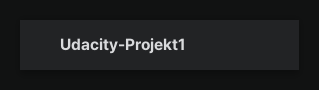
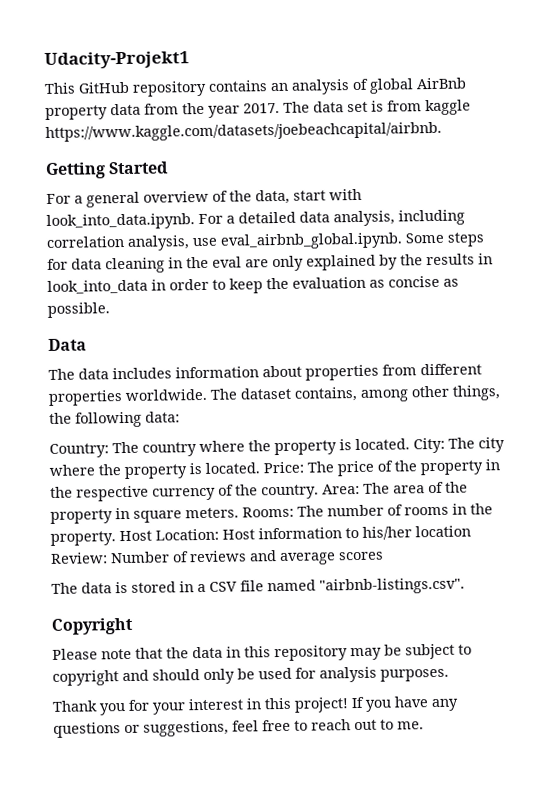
+ This GitHub repository contains an analysis of global AirBnb property data from the year 2017. The data set is from kaggle https://www.kaggle.com/datasets/joebeachcapital/airbnb.
+ Getting Started
+ For a general overview of the data, start with look_into_data.ipynb. For a detailed data analysis, including correlation analysis, use eval_airbnb_global.ipynb. Some steps for data cleaning in the eval are only explained by the results in look_into_data in order to keep the evaluation as concise as possible.
+ Data
+ The data includes information about properties from different properties worldwide. The dataset contains, among other things, the following data:
+ Country: The country where the property is located. City: The city where the property is located. Price: The price of the property in the respective currency of the country. Area: The area of the property in square meters. Rooms: The number of rooms in the property. Host Location: Host information to his/her location Review: Number of reviews and average scores
+ The data is stored in a CSV file named "airbnb-listings.csv".
+ Copyright
+ Please note that the data in this repository may be subject to copyright and should only be used for analysis purposes.
+ Thank you for your interest in this project! If you have any questions or suggestions, feel free to reach out to me.

